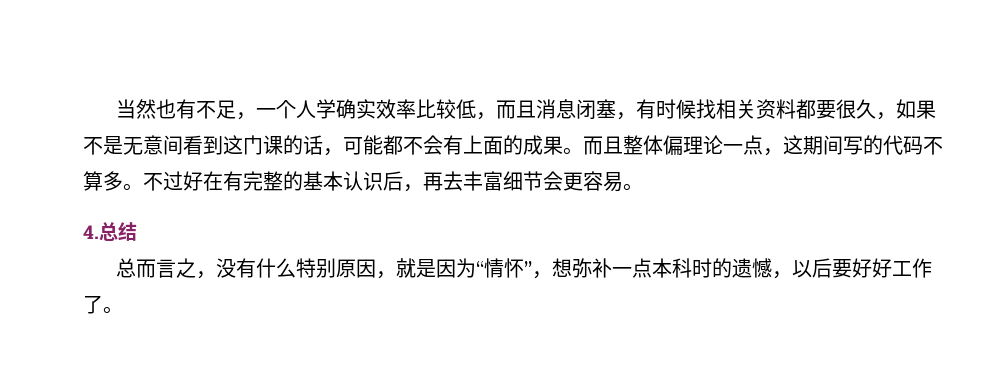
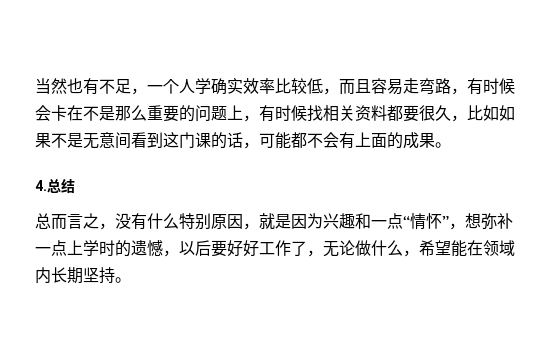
- 当然也有不足，一个人学确实效率比较低，而且消息闭塞，有时候找相关资料都要很久，如果不是无意间看到这门课的话，可能都不会有上面的成果。而且整体偏理论一点，这期间写的代码不算多。不过好在有完整的基本认识后，再去丰富细节会更容易。
+ 当然也有不足，一个人学确实效率比较低，而且容易走弯路，有时候会卡在不是那么重要的问题上，有时候找相关资料都要很久，比如如果不是无意间看到这门课的话，可能都不会有上面的成果。
- 总而言之，没有什么特别原因，就是因为“情怀”，想弥补一点本科时的遗憾，以后要好好工作了。
+ 总而言之，没有什么特别原因，就是因为兴趣和一点“情怀”，想弥补一点上学时的遗憾，以后要好好工作了，无论做什么，希望能在领域内长期坚持。

